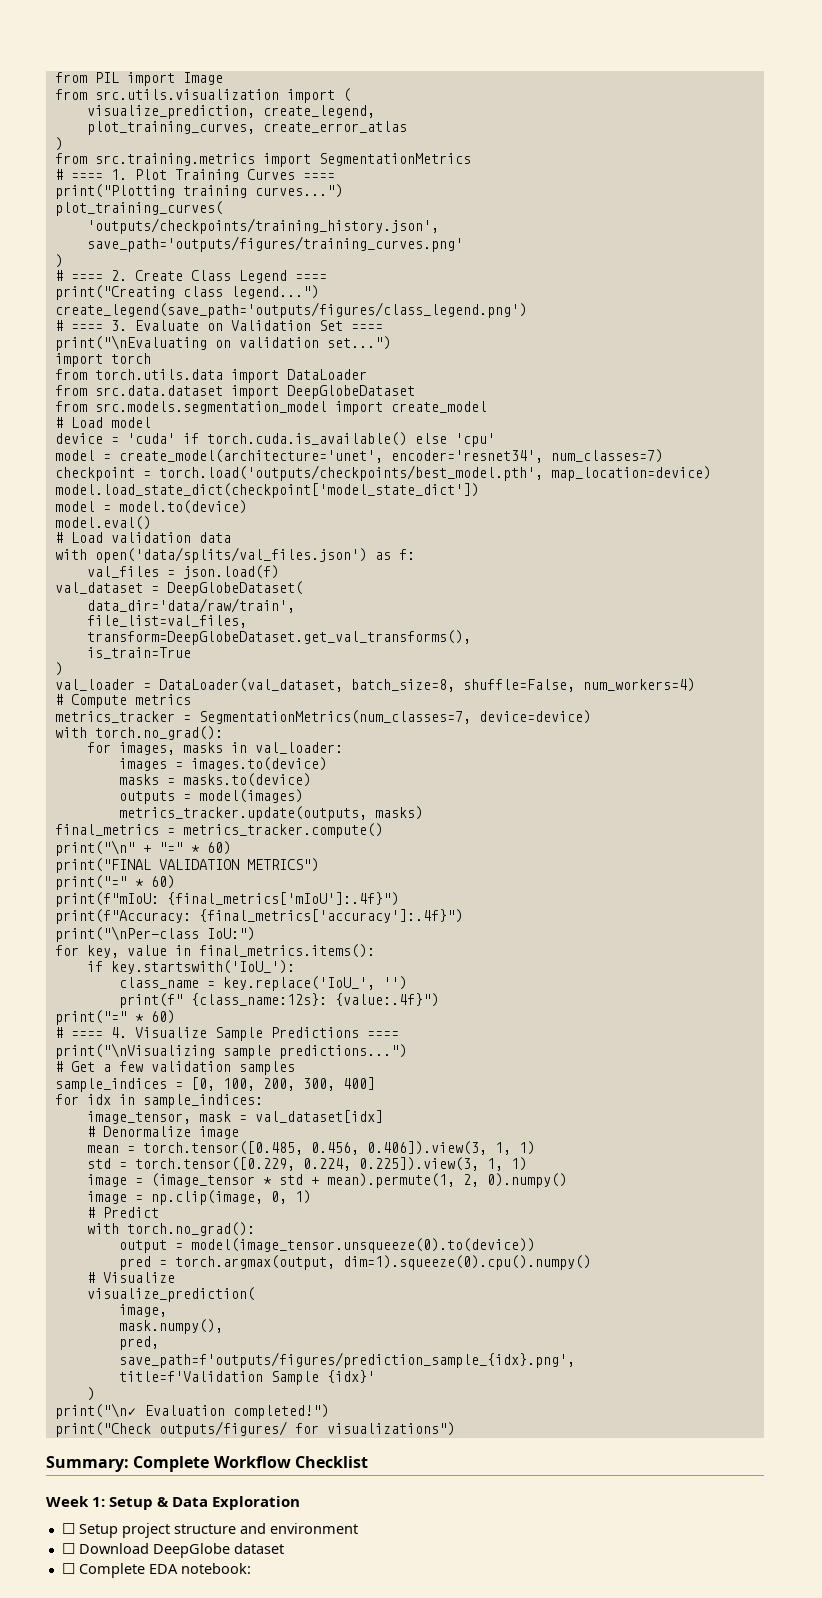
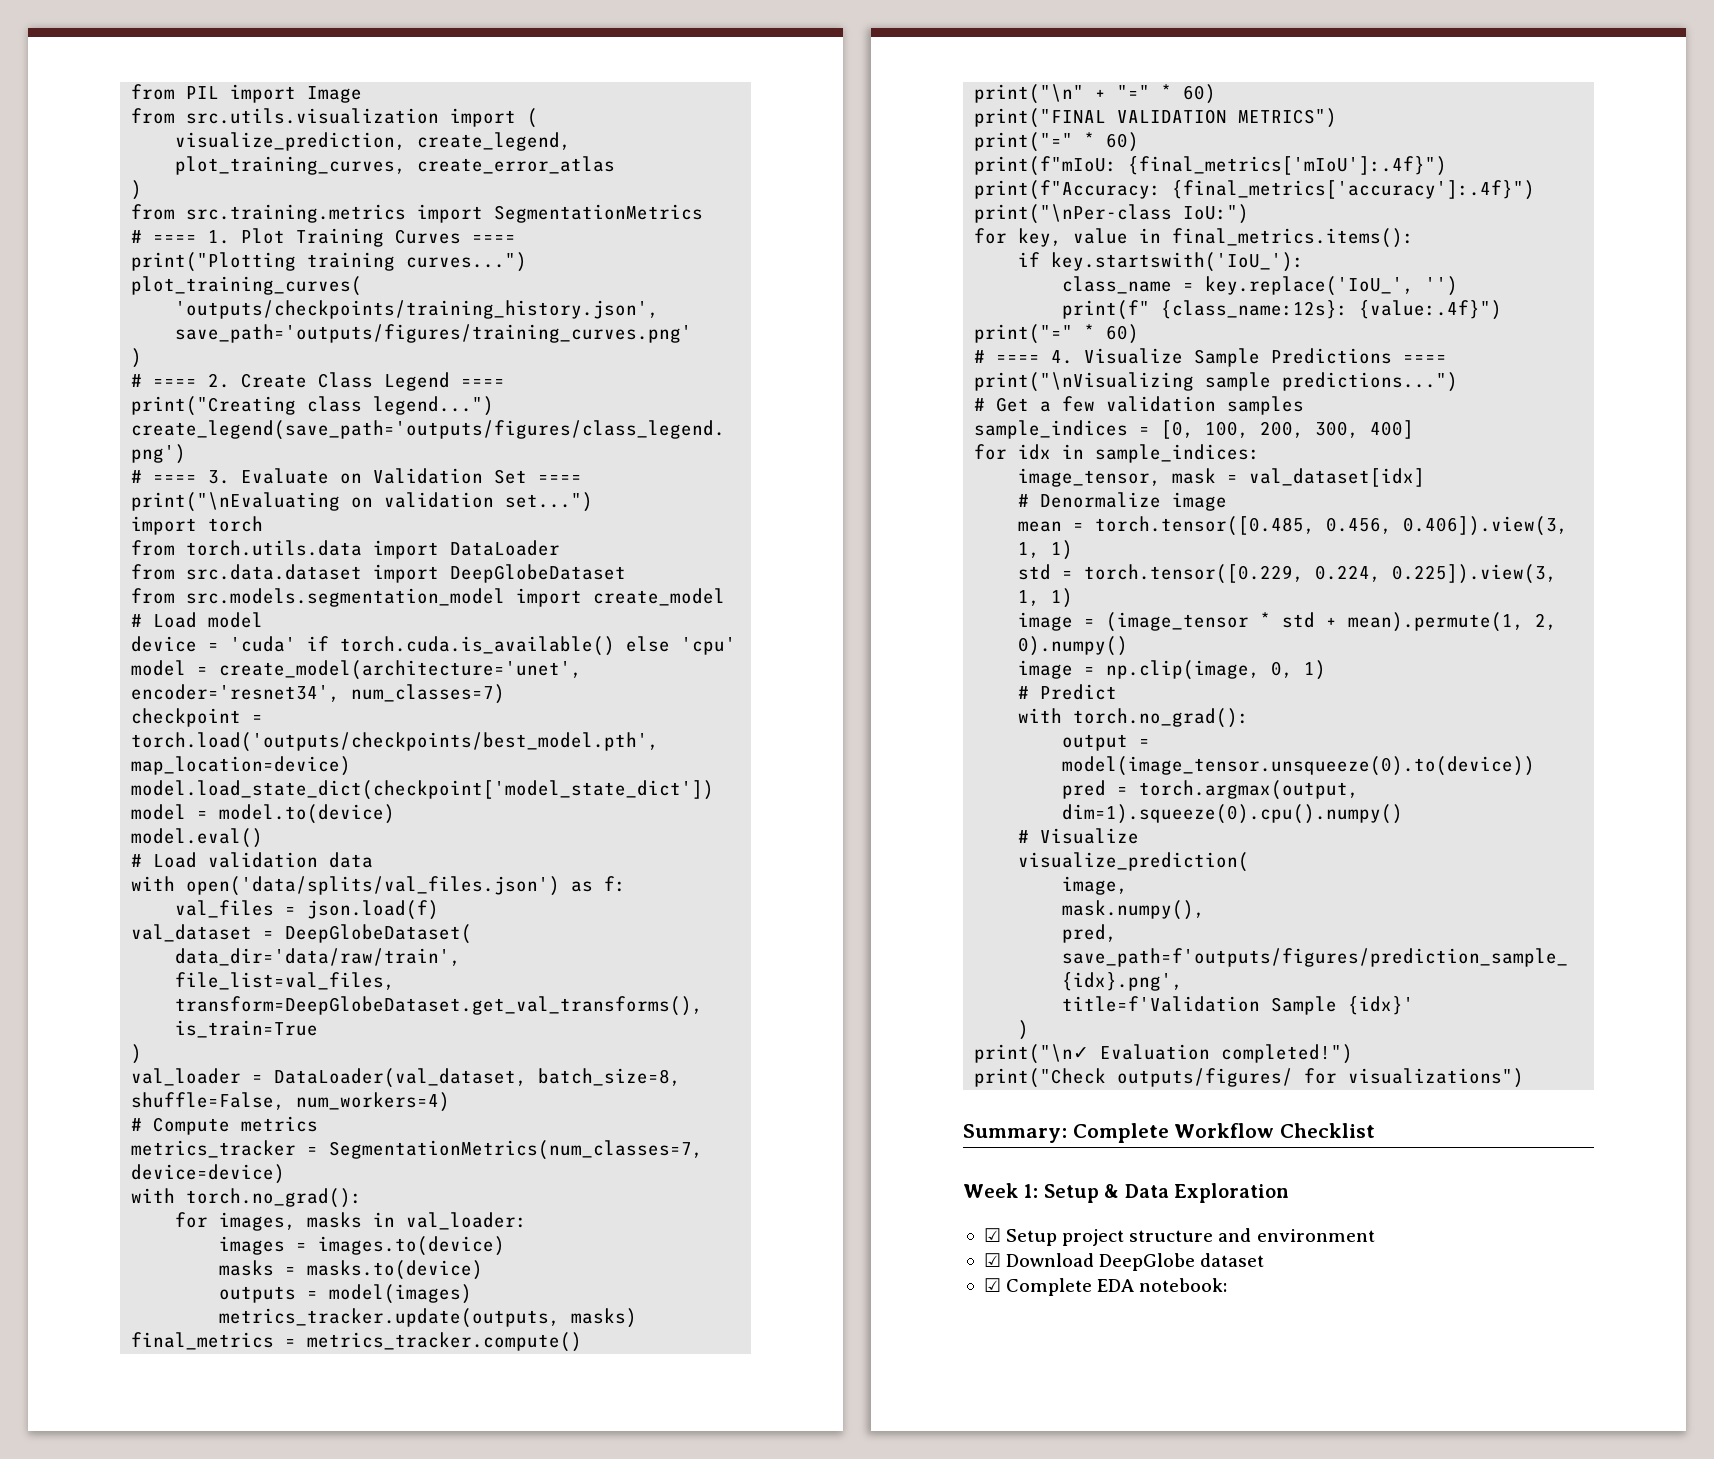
- ☐ Setup project structure and environment
+ ☑ Setup project structure and environment
- ☐ Download DeepGlobe dataset
+ ☑ Download DeepGlobe dataset
- ☐ Complete EDA notebook:
+ ☑ Complete EDA notebook:

